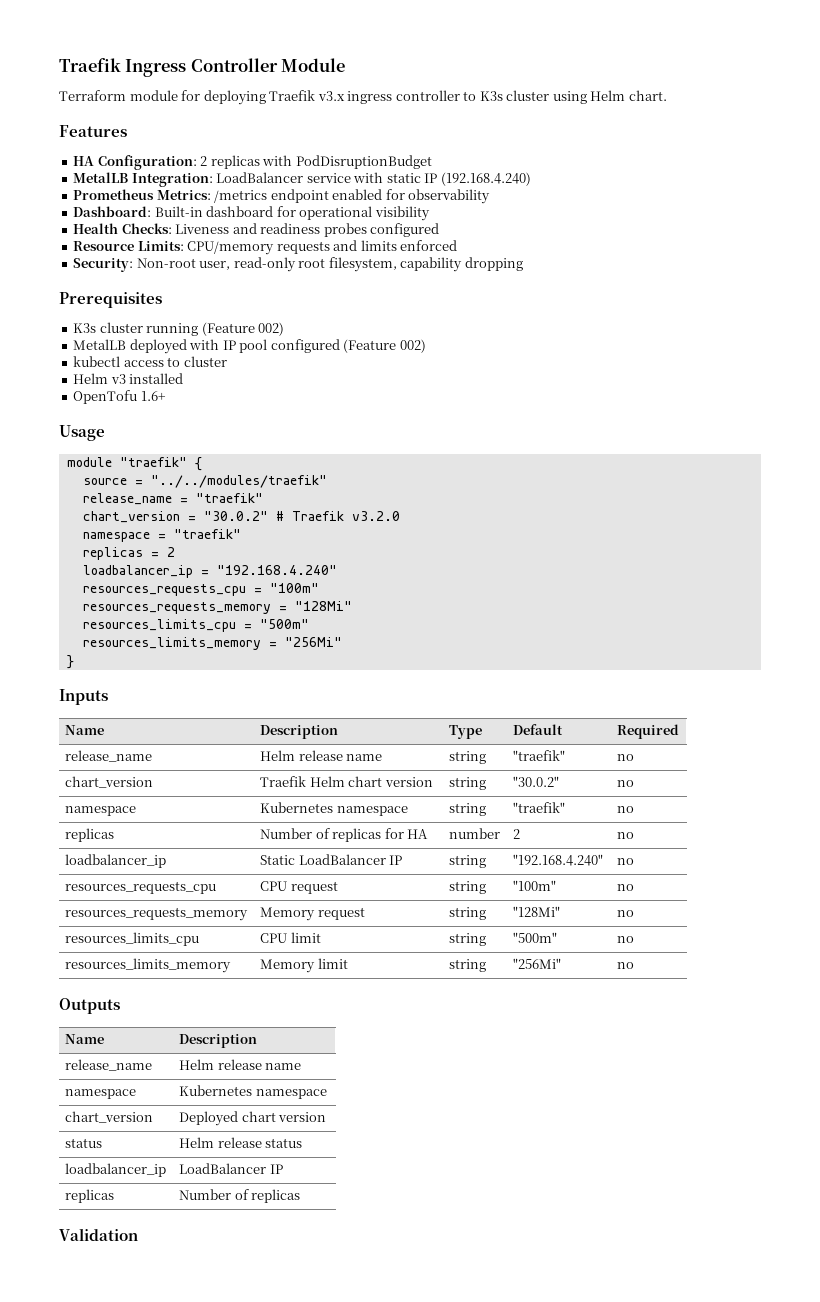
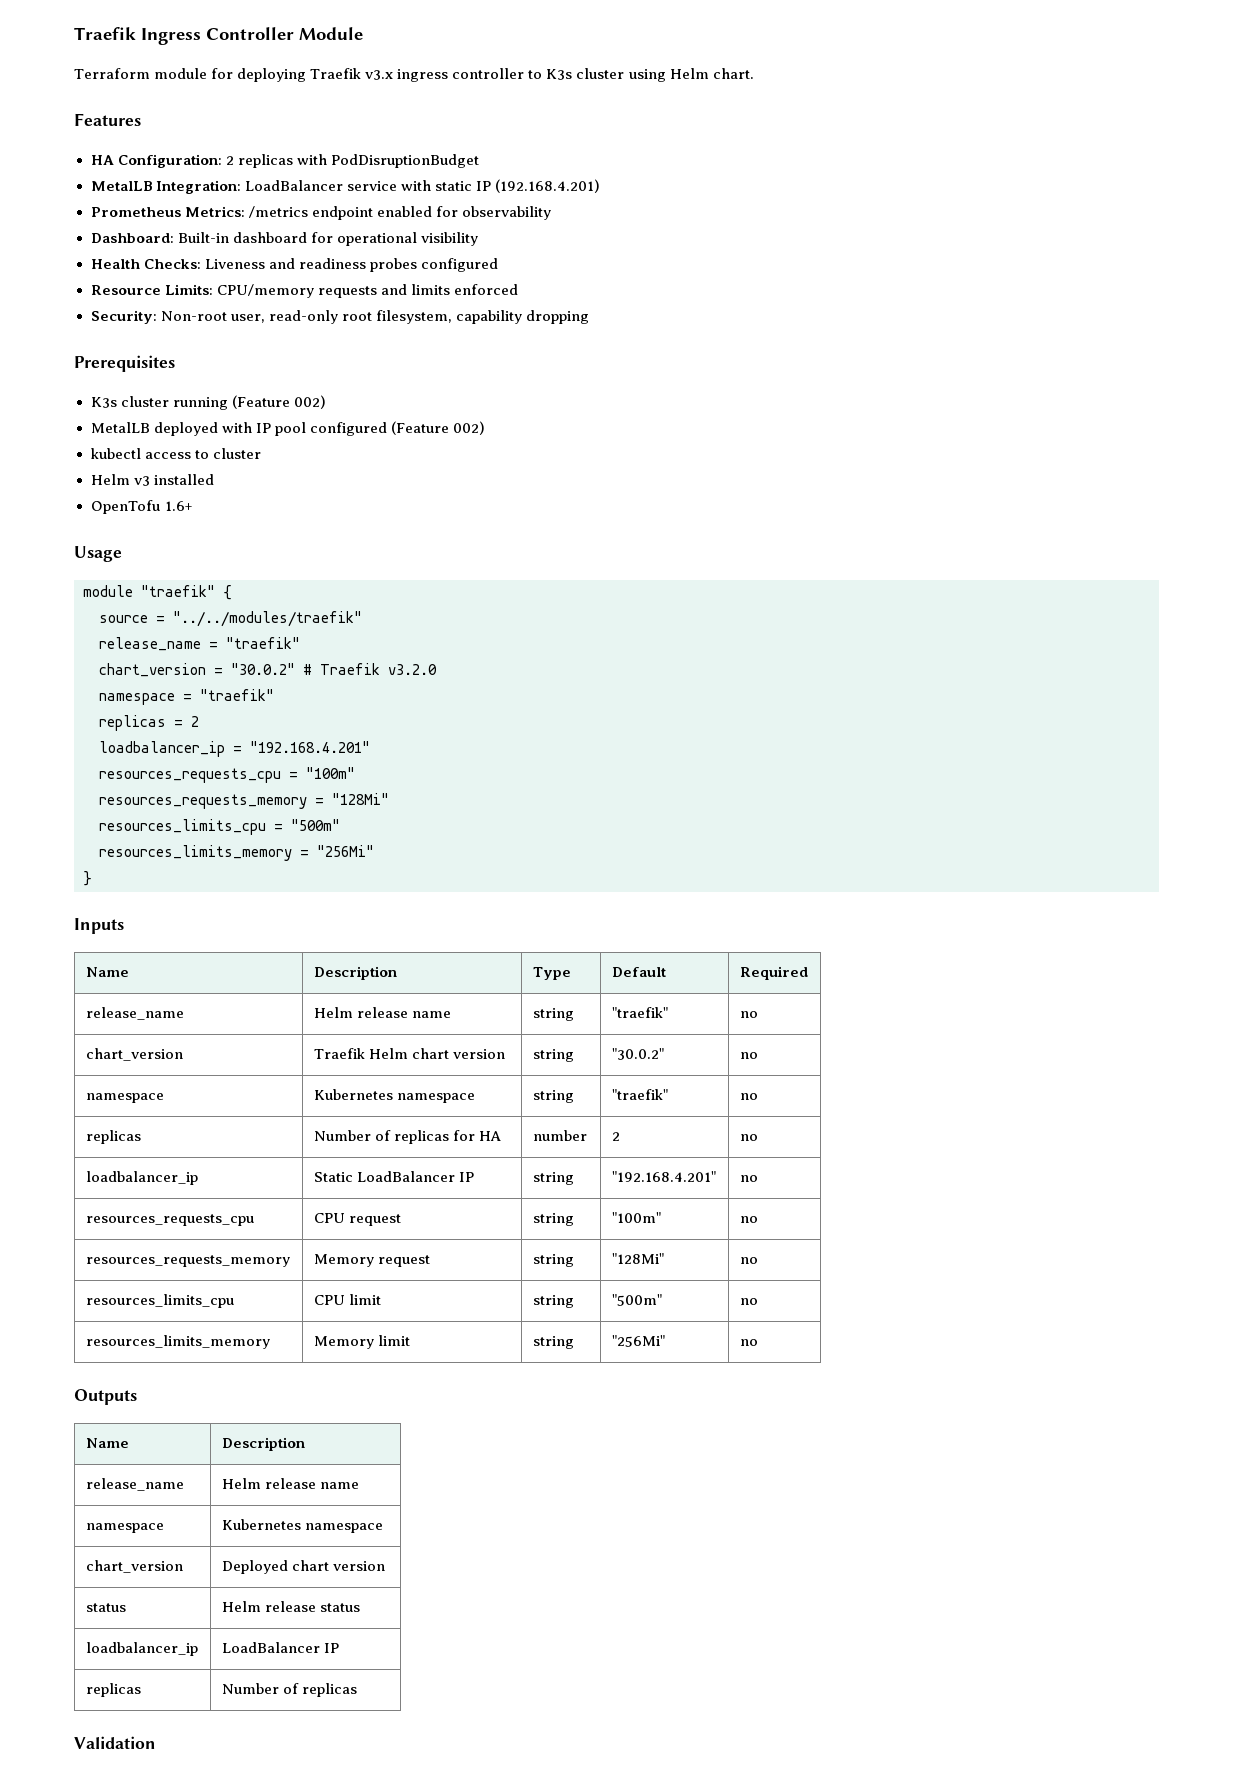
- MetalLB Integration: LoadBalancer service with static IP (192.168.4.240)
+ MetalLB Integration: LoadBalancer service with static IP (192.168.4.201)
- loadbalancer_ip = "192.168.4.240"
+ loadbalancer_ip = "192.168.4.201"
- loadbalancer_ip | Static LoadBalancer IP | string | "192.168.4.240" | no
+ loadbalancer_ip | Static LoadBalancer IP | string | "192.168.4.201" | no

